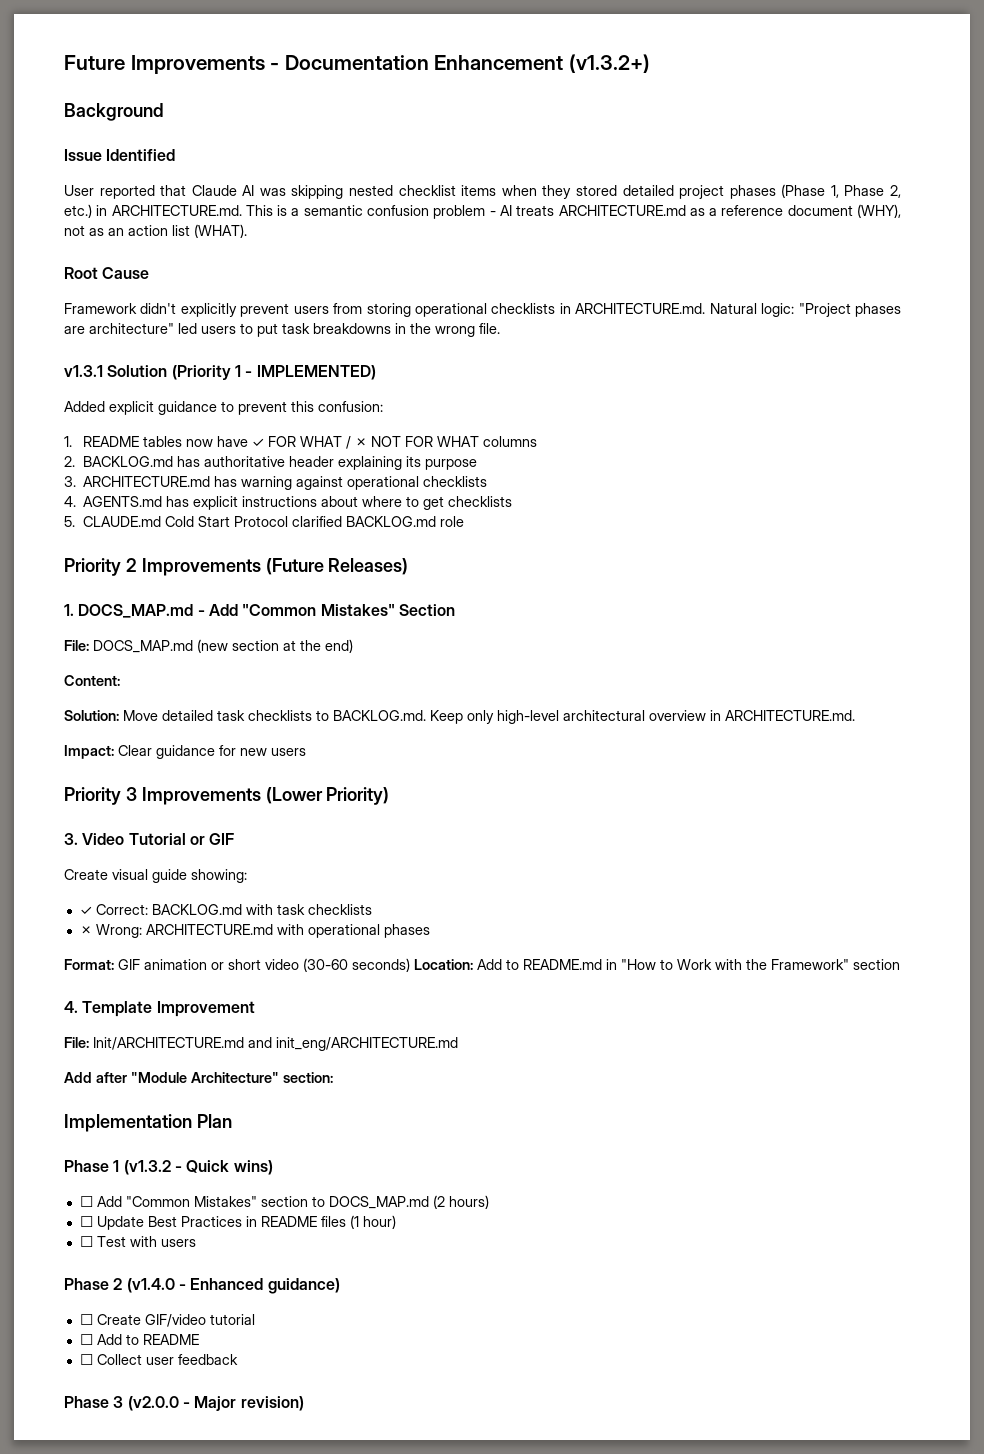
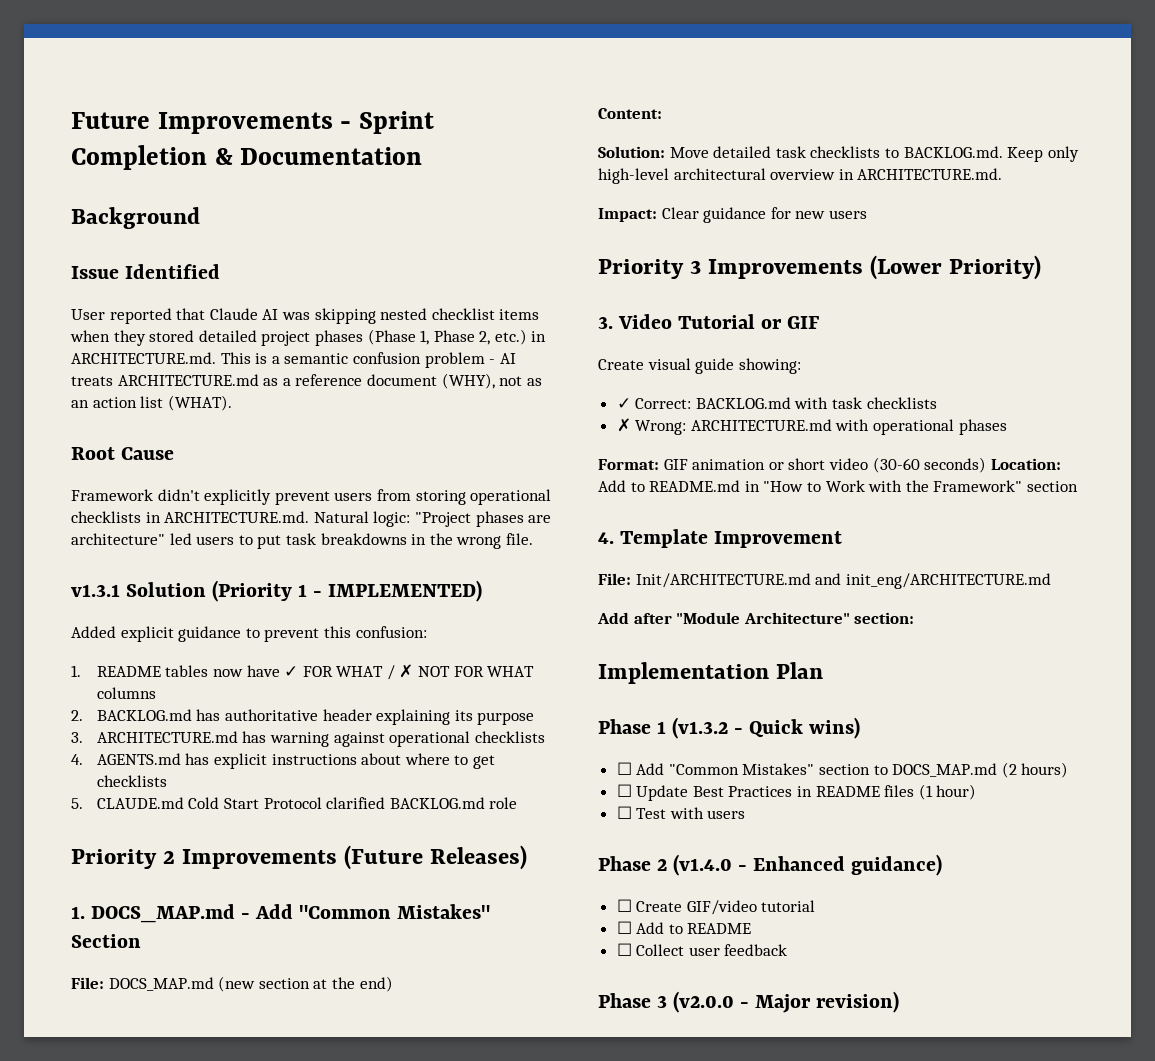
- Future Improvements - Documentation Enhancement (v1.3.2+)
+ Future Improvements - Sprint Completion & Documentation

